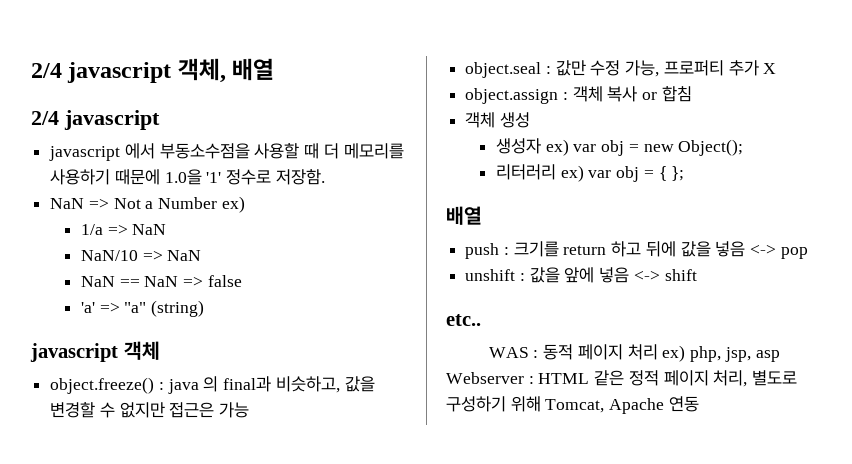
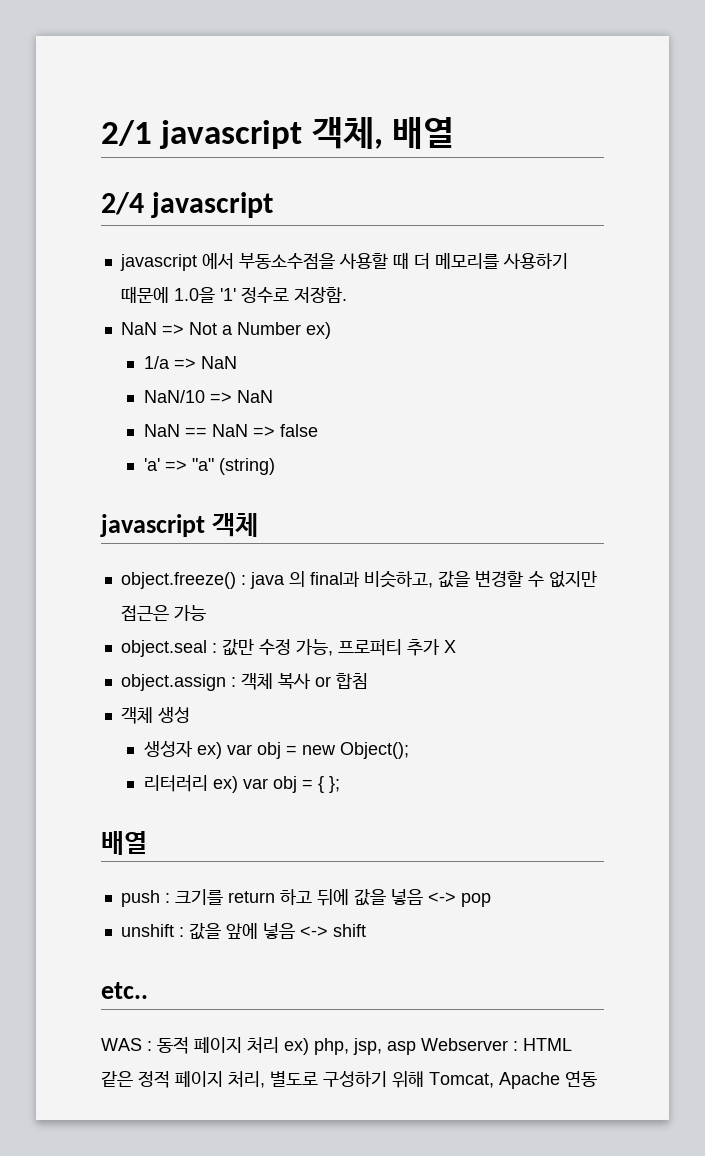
- 2/4 javascript 객체, 배열
+ 2/1 javascript 객체, 배열

